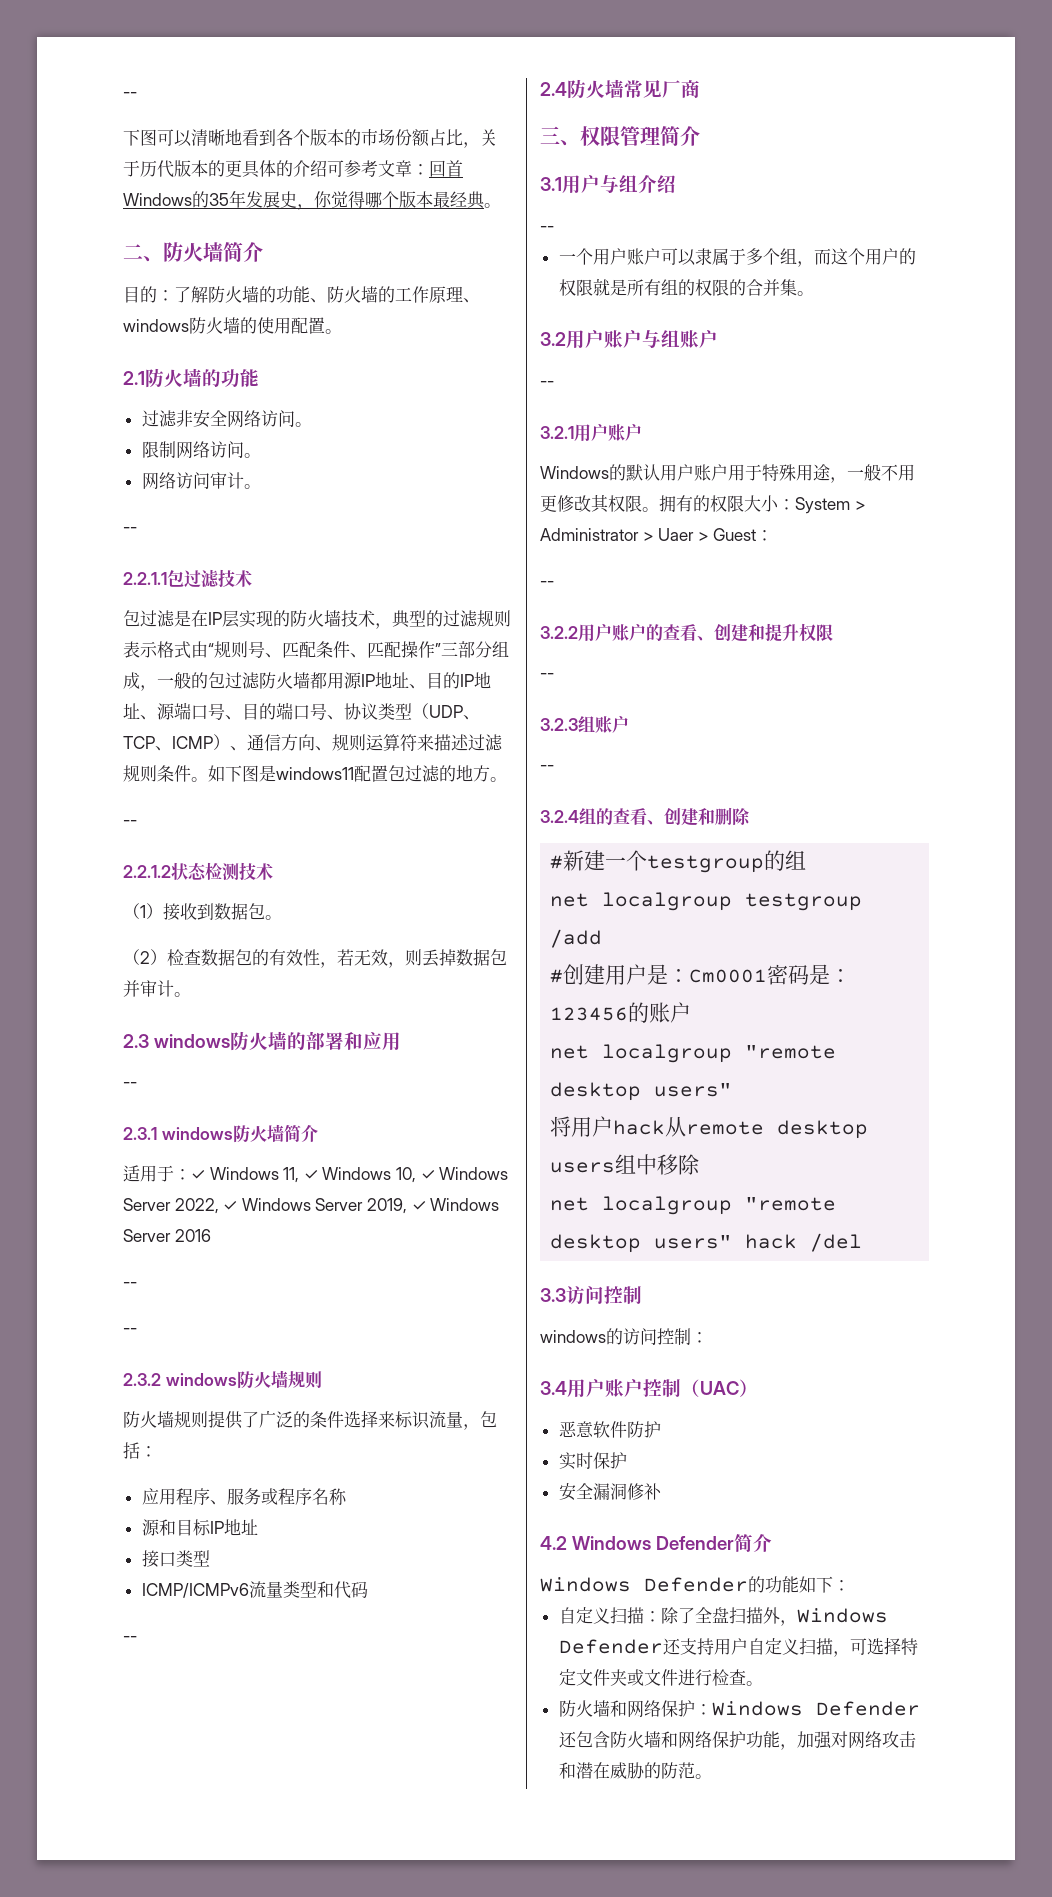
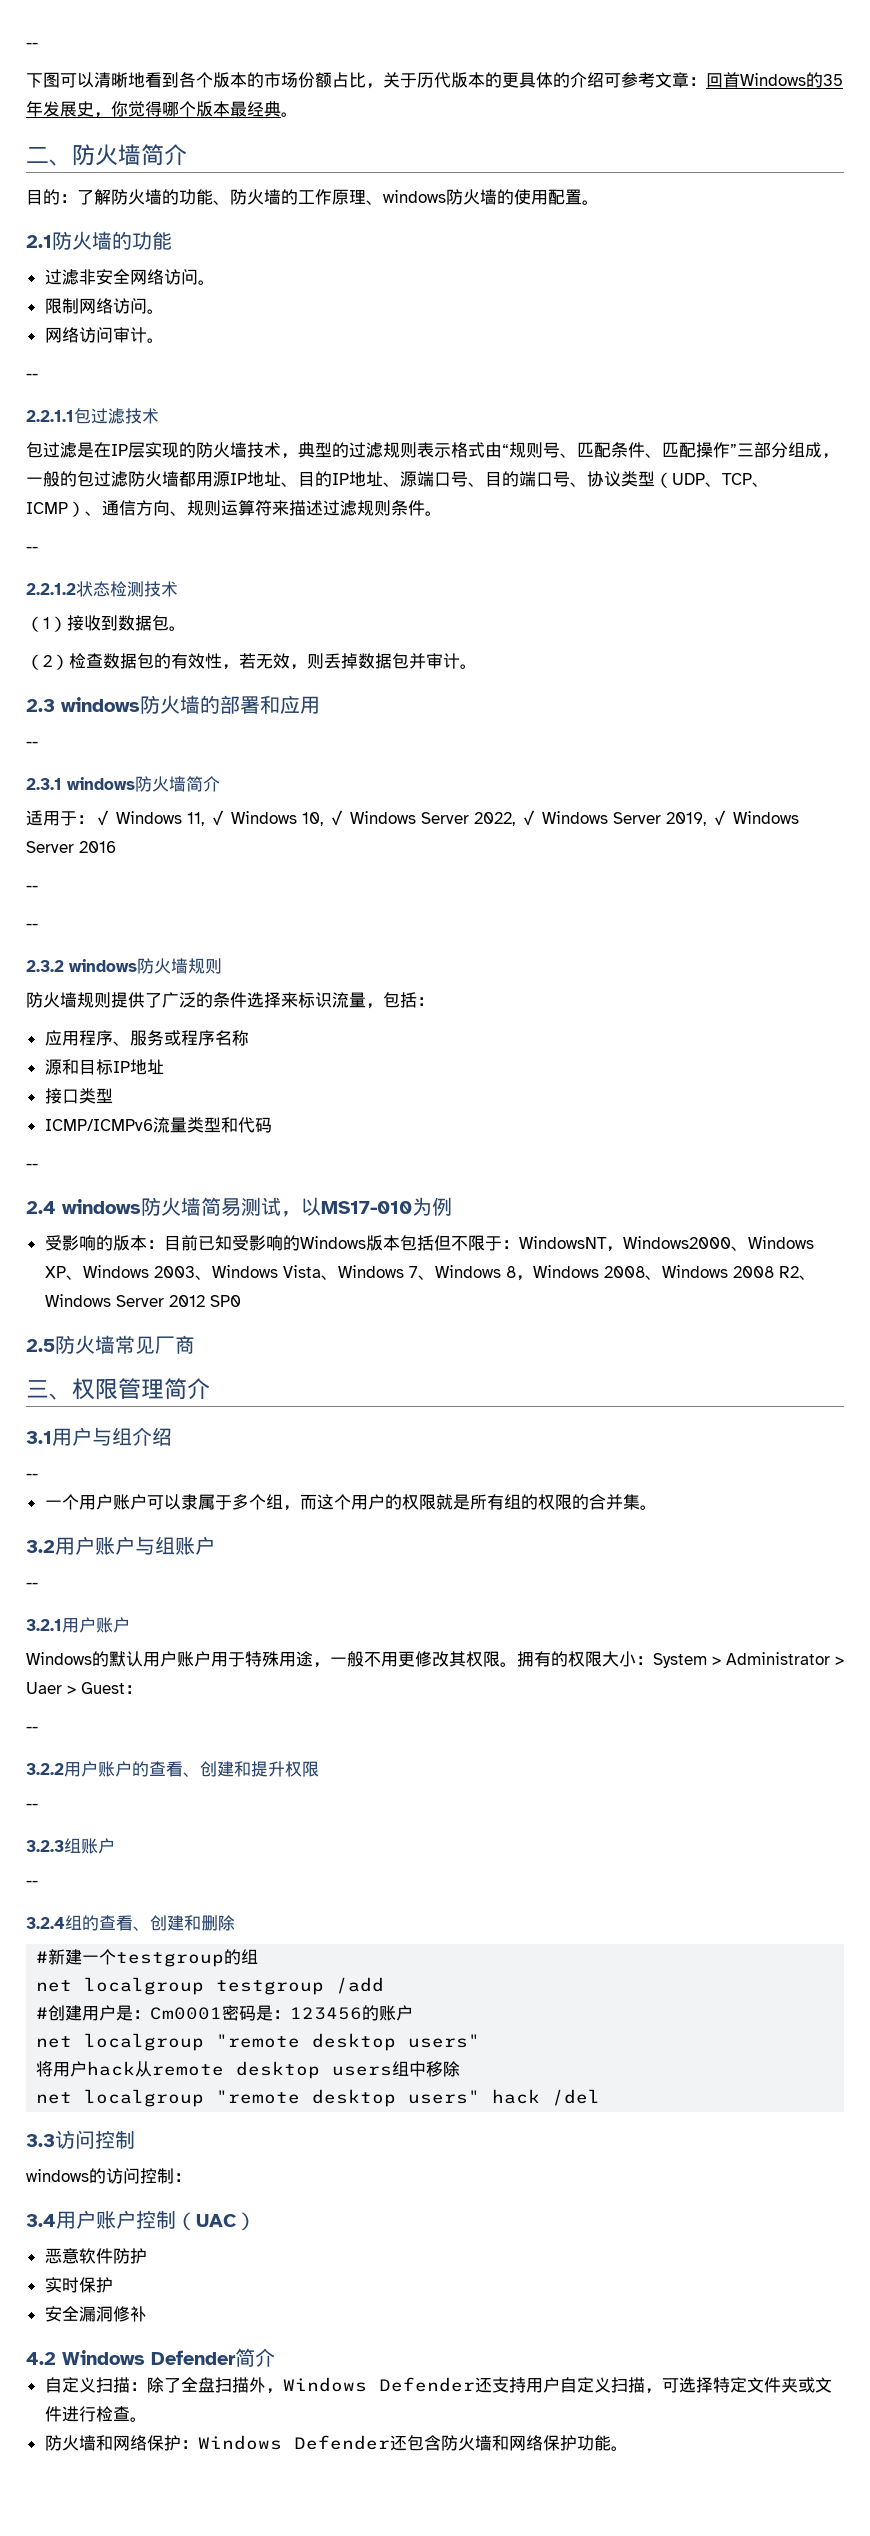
- 如下图是windows11配置包过滤的地方。
- 2.4防火墙常见厂商
+ 2.4 windows防火墙简易测试，以MS17-010为例
+ 受影响的版本：目前已知受影响的Windows版本包括但不限于：WindowsNT，Windows2000、Windows XP、Windows 2003、Windows Vista、Windows 7、Windows 8，Windows 2008、Windows 2008 R2、Windows Server 2012 SP0
+ 2.5防火墙常见厂商
- Windows Defender的功能如下：
- 防火墙和网络保护：Windows Defender还包含防火墙和网络保护功能，加强对网络攻击和潜在威胁的防范。
+ 防火墙和网络保护：Windows Defender还包含防火墙和网络保护功能。

